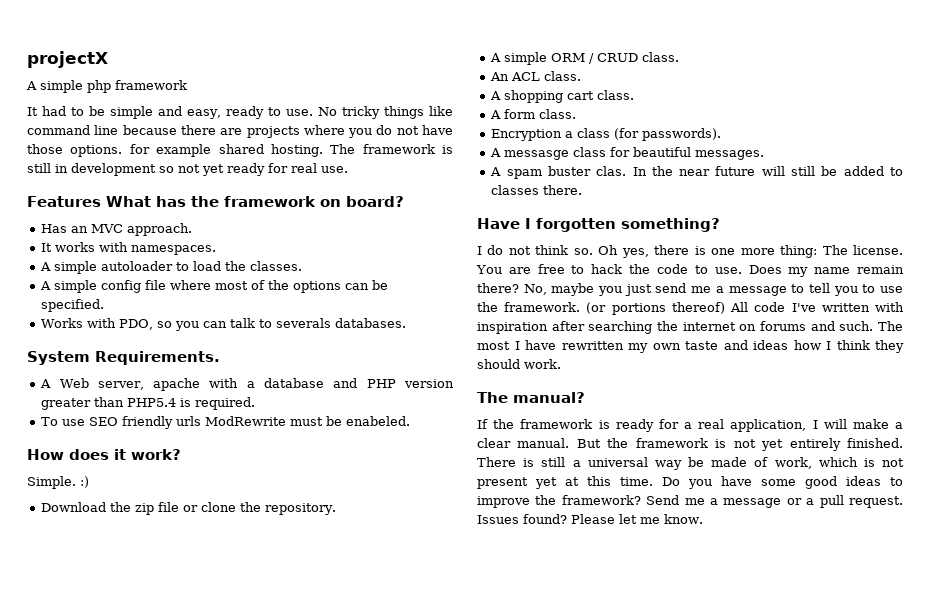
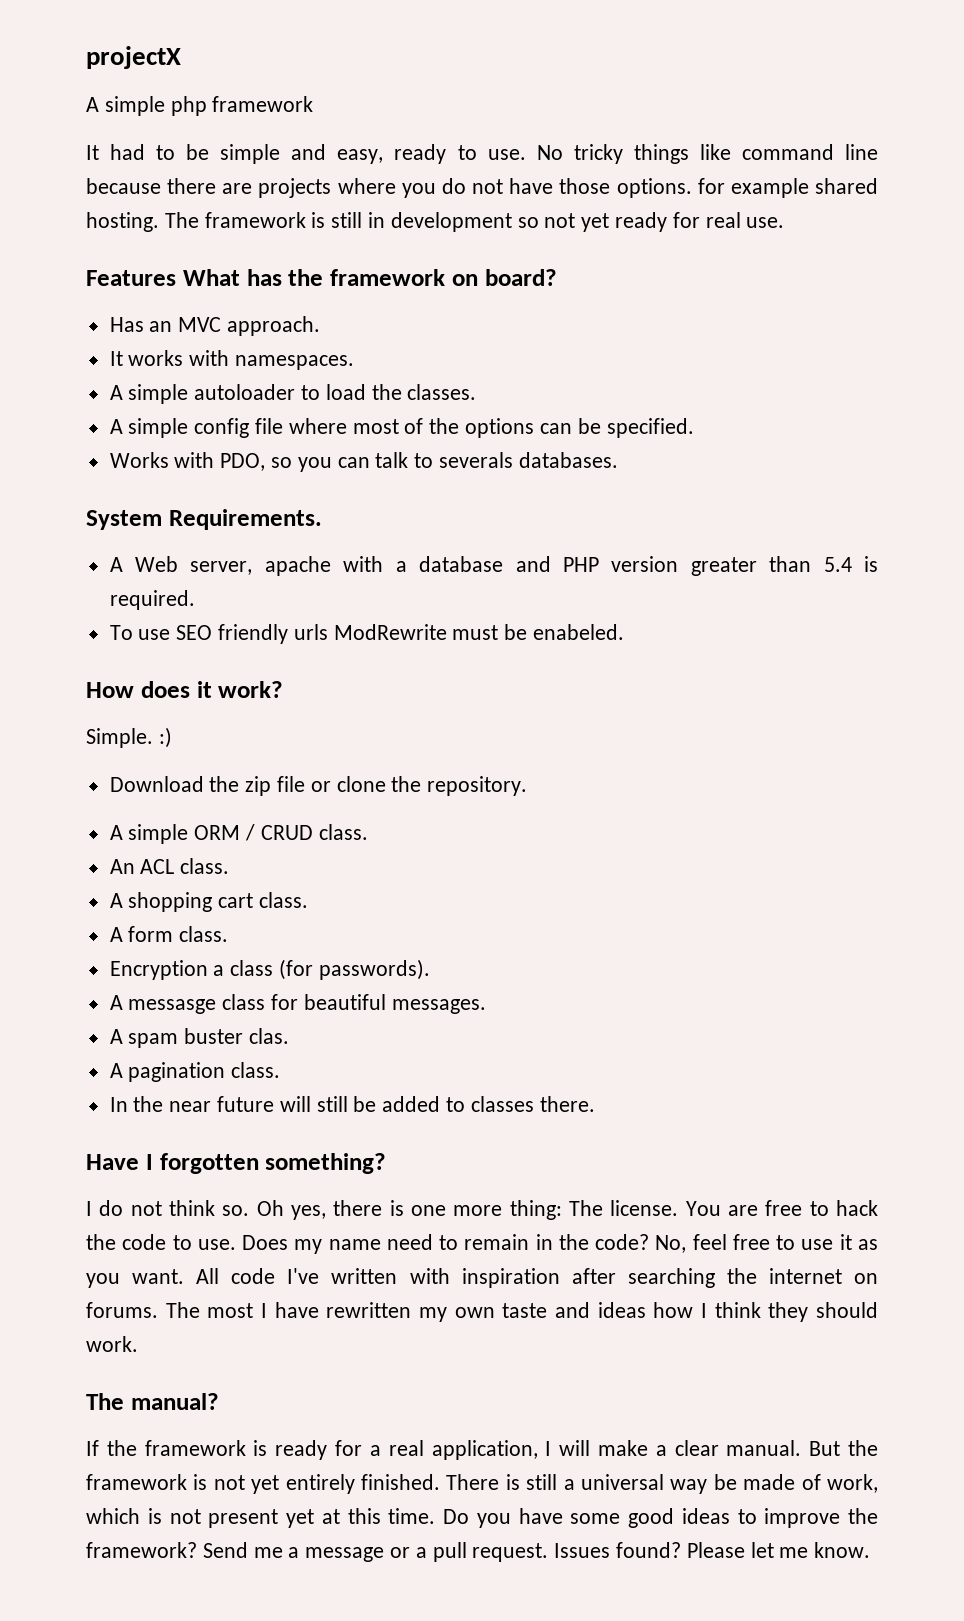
- A Web server, apache with a database and PHP version greater than PHP5.4 is required.
+ A Web server, apache with a database and PHP version greater than 5.4 is required.
- A spam buster clas. In the near future will still be added to classes there.
+ A spam buster clas.
+ A pagination class.
+ In the near future will still be added to classes there.
- Does my name remain there? No, maybe you just send me a message to tell you to use the framework. (or portions thereof) All code I've written with inspiration after searching the internet on forums and such.
+ Does my name need to remain in the code? No, feel free to use it as you want. All code I've written with inspiration after searching the internet on forums.

